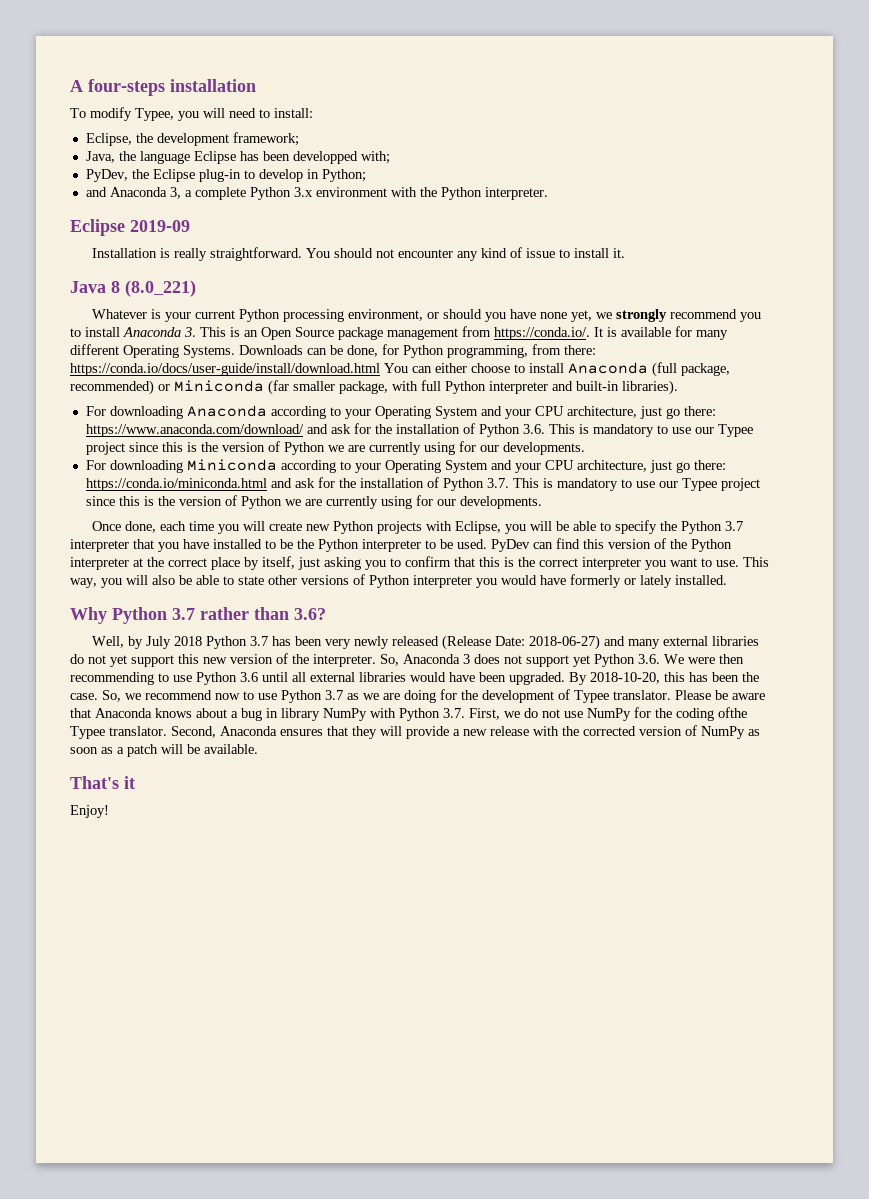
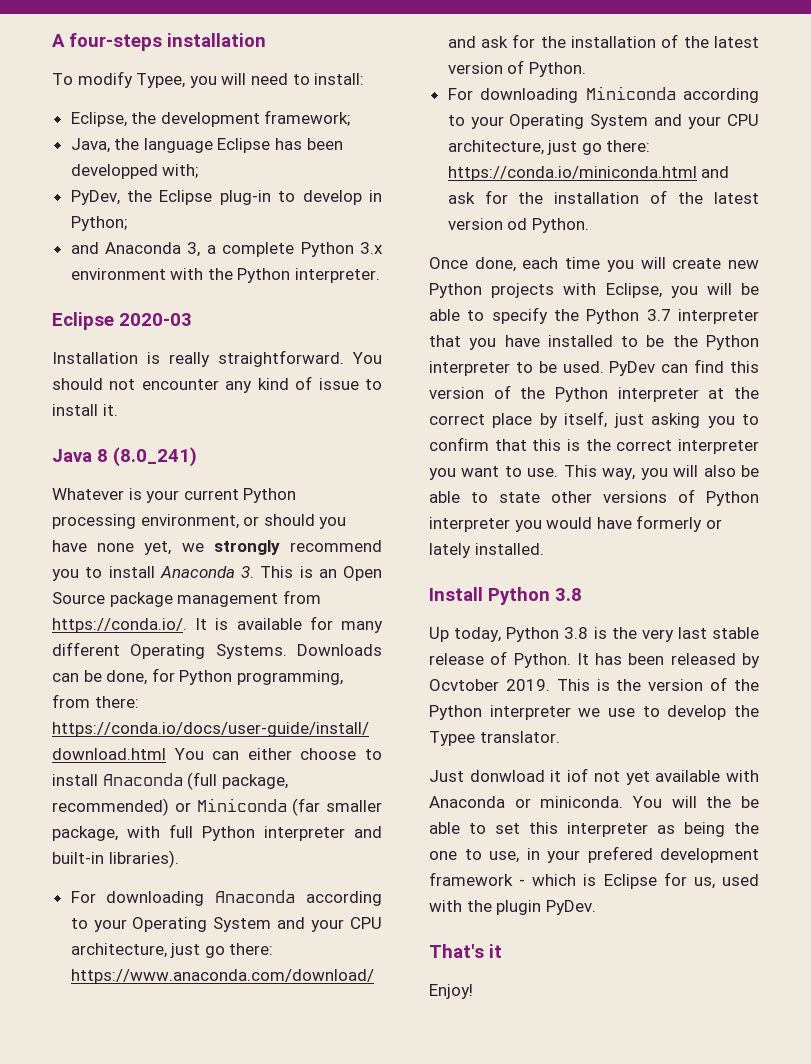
- Eclipse 2019-09
+ Eclipse 2020-03
- Java 8 (8.0_221)
+ Java 8 (8.0_241)
- For downloading Anaconda according to your Operating System and your CPU architecture, just go there: https://www.anaconda.com/download/ and ask for the installation of Python 3.6. This is mandatory to use our Typee project since this is the version of Python we are currently using for our developments.
+ For downloading Anaconda according to your Operating System and your CPU architecture, just go there: https://www.anaconda.com/download/ and ask for the installation of the latest version of Python.
- For downloading Miniconda according to your Operating System and your CPU architecture, just go there: https://conda.io/miniconda.html and ask for the installation of Python 3.7. This is mandatory to use our Typee project since this is the version of Python we are currently using for our developments.
+ For downloading Miniconda according to your Operating System and your CPU architecture, just go there: https://conda.io/miniconda.html and ask for the installation of the latest version od Python.
- Why Python 3.7 rather than 3.6?
- Well, by July 2018 Python 3.7 has been very newly released (Release Date: 2018-06-27) and many external libraries do not yet support this new version of the interpreter. So, Anaconda 3 does not support yet Python 3.6. We were then recommending to use Python 3.6 until all external libraries would have been upgraded. By 2018-10-20, this has been the case. So, we recommend now to use Python 3.7 as we are doing for the development of Typee translator. Please be aware that Anaconda knows about a bug in library NumPy with Python 3.7. First, we do not use NumPy for the coding ofthe Typee translator. Second, Anaconda ensures that they will provide a new release with the corrected version of NumPy as soon as a patch will be available.
+ Install Python 3.8
+ Up today, Python 3.8 is the very last stable release of Python. It has been released by Ocvtober 2019. This is the version of the Python interpreter we use to develop the Typee translator.
+ Just donwload it iof not yet available with Anaconda or miniconda. You will the be able to set this interpreter as being the one to use, in your prefered development framework - which is Eclipse for us, used with the plugin PyDev.

